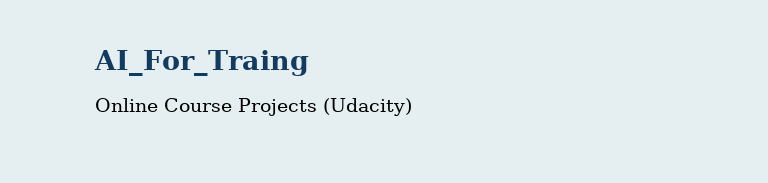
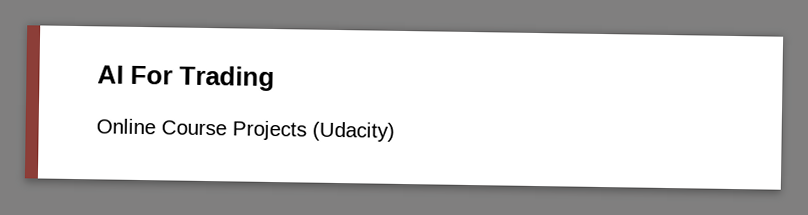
- AI_For_Traing
+ AI For Trading

